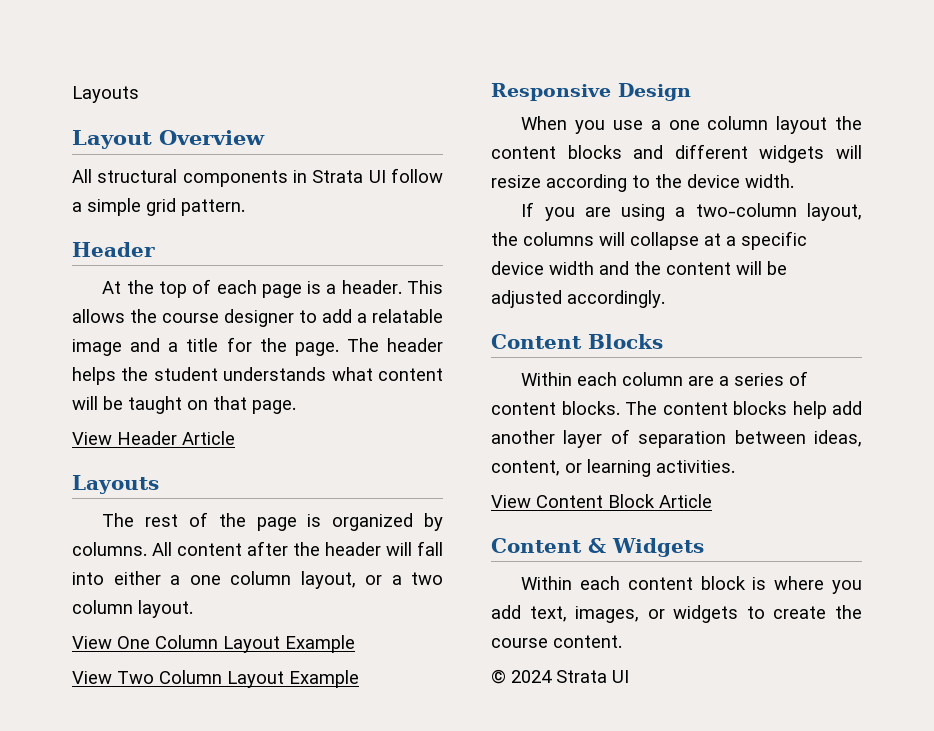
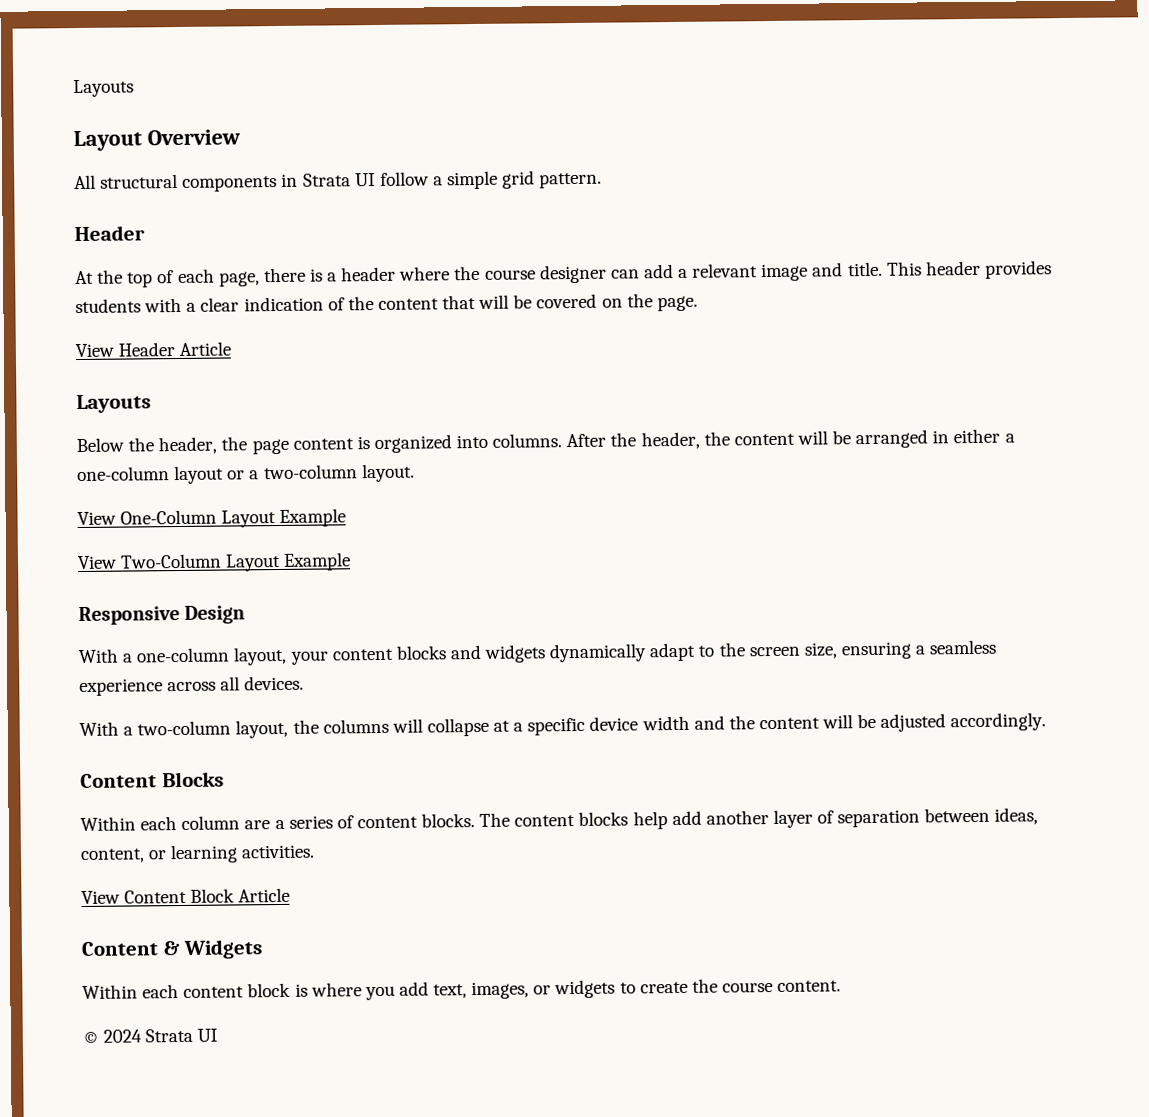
- At the top of each page is a header. This allows the course designer to add a relatable image and a title for the page. The header helps the student understands what content will be taught on that page.
+ At the top of each page, there is a header where the course designer can add a relevant image and title. This header provides students with a clear indication of the content that will be covered on the page.
- The rest of the page is organized by columns. All content after the header will fall into either a one column layout, or a two column layout.
+ Below the header, the page content is organized into columns. After the header, the content will be arranged in either a one-column layout or a two-column layout.
- View One Column Layout Example
+ View One-Column Layout Example
- View Two Column Layout Example
+ View Two-Column Layout Example
- When you use a one column layout the content blocks and different widgets will resize according to the device width.
- If you are using a two-column layout, the columns will collapse at a specific device width and the content will be adjusted accordingly.
+ With a one-column layout, your content blocks and widgets dynamically adapt to the screen size, ensuring a seamless experience across all devices.
+ With a two-column layout, the columns will collapse at a specific device width and the content will be adjusted accordingly.

